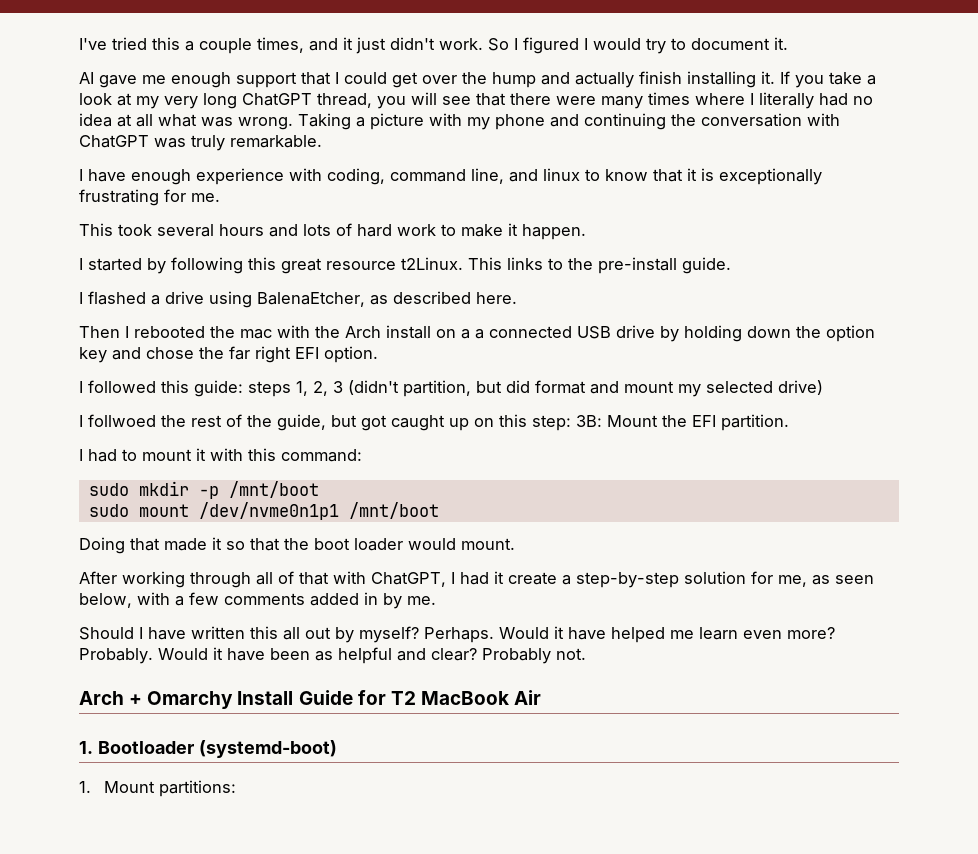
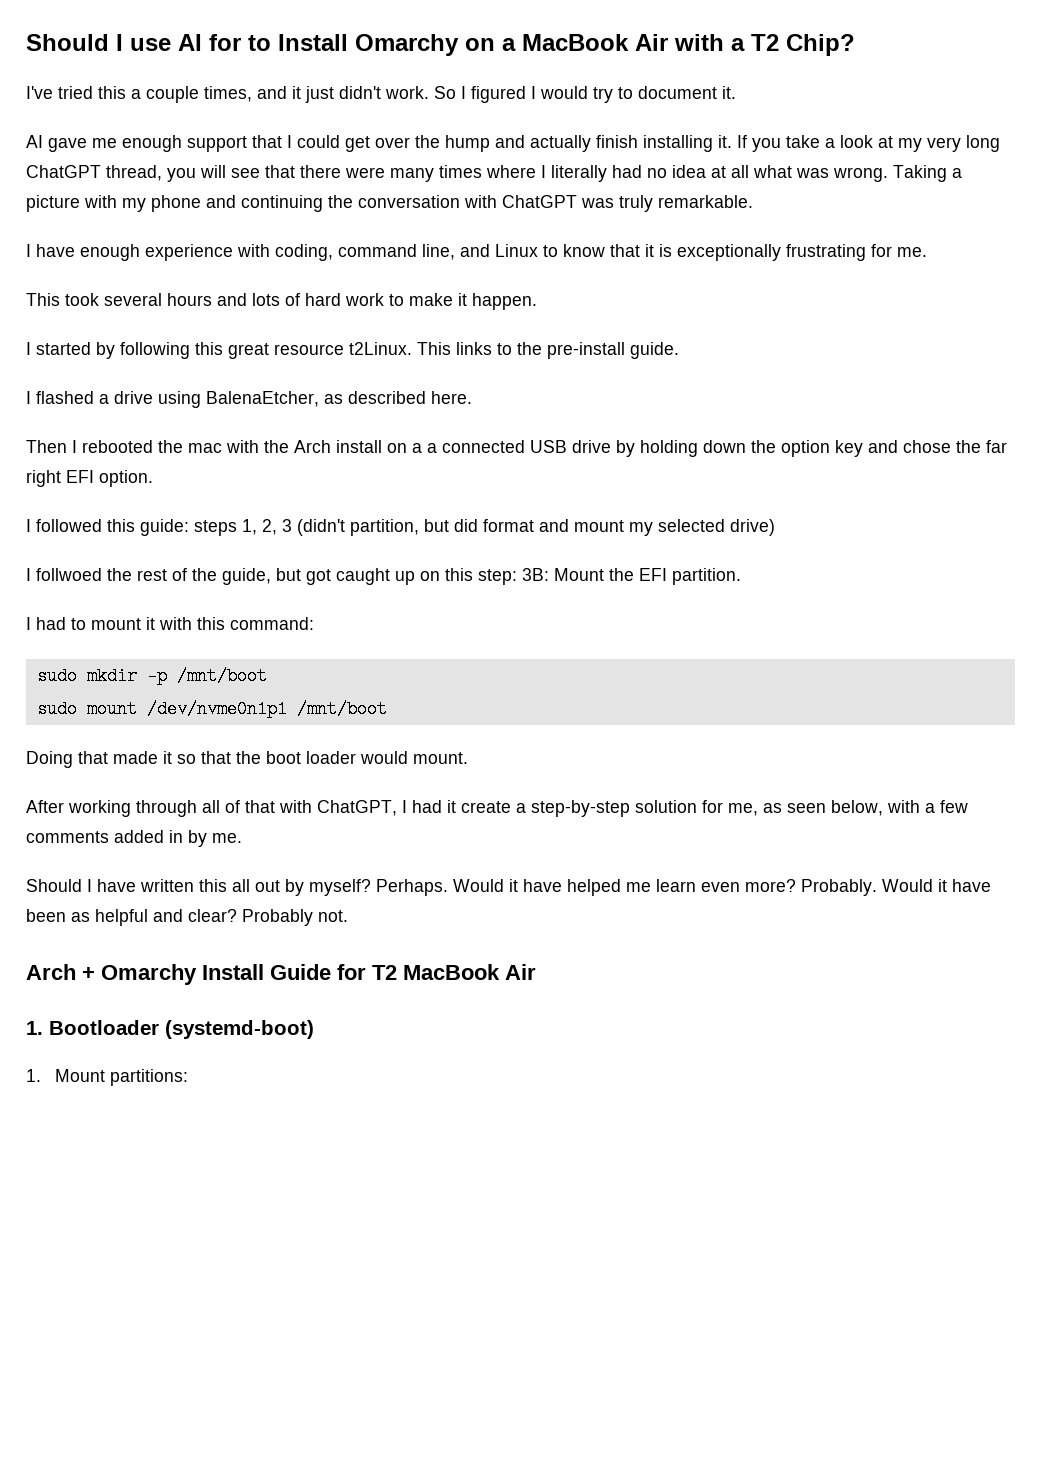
+ Should I use AI for to Install Omarchy on a MacBook Air with a T2 Chip?
- I have enough experience with coding, command line, and linux to know that it is exceptionally frustrating for me.
+ I have enough experience with coding, command line, and Linux to know that it is exceptionally frustrating for me.

